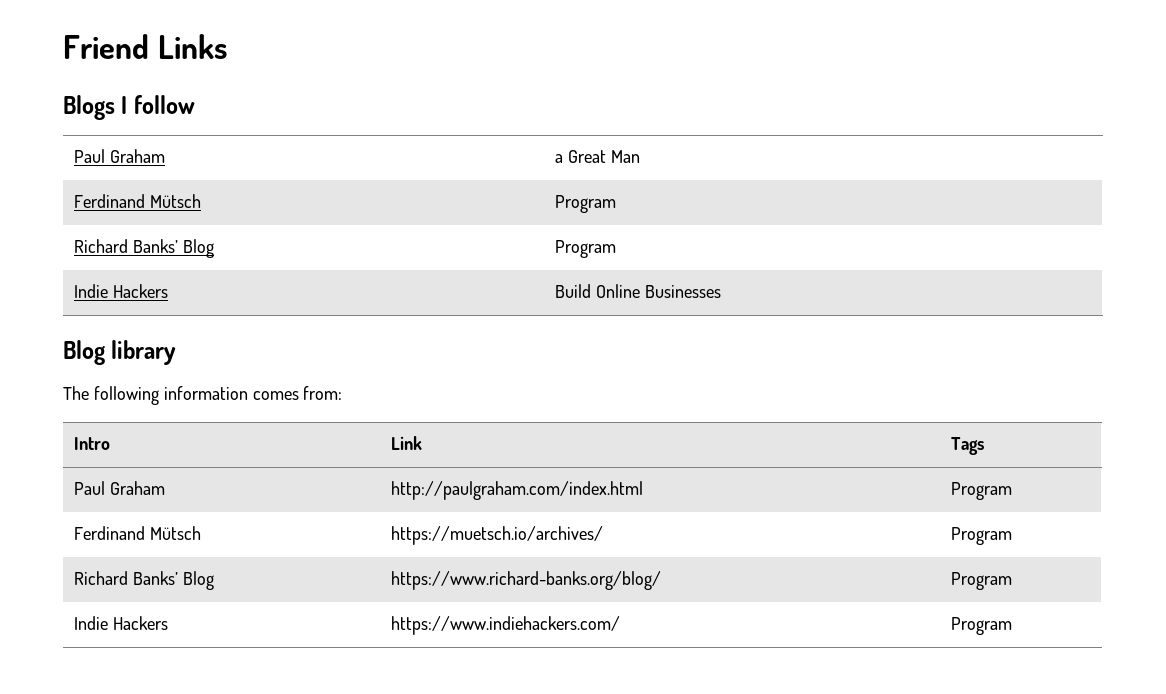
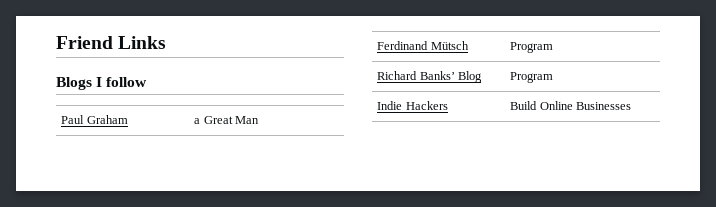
- Blog library
- The following information comes from:
- Intro | Link | Tags
- Paul Graham | http://paulgraham.com/index.html | Program
- Ferdinand Mütsch | https://muetsch.io/archives/ | Program
- Richard Banks’ Blog | https://www.richard-banks.org/blog/ | Program
- Indie Hackers | https://www.indiehackers.com/ | Program

